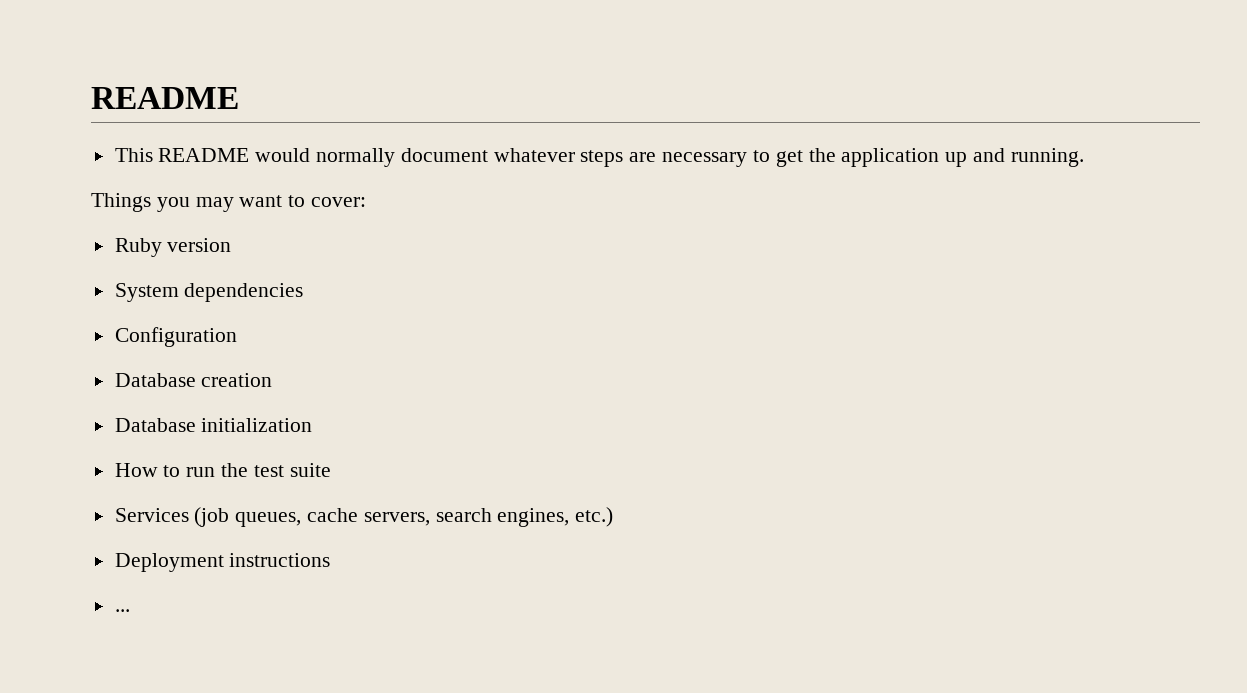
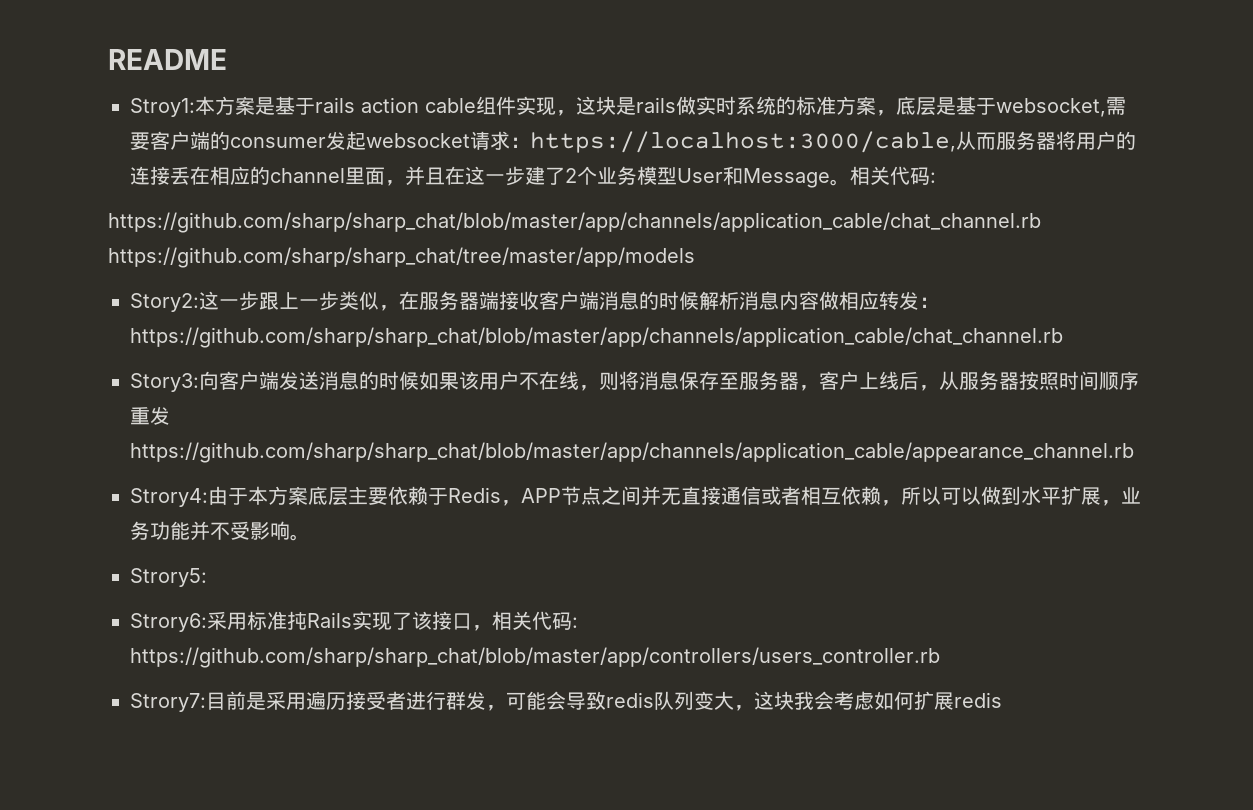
- This README would normally document whatever steps are necessary to get the application up and running.
- Things you may want to cover:
- Ruby version
- System dependencies
- Configuration
- Database creation
- Database initialization
- How to run the test suite
- Services (job queues, cache servers, search engines, etc.)
- Deployment instructions
- ...
+ Stroy1:本方案是基于rails action cable组件实现，这块是rails做实时系统的标准方案，底层是基于websocket,需要客户端的consumer发起websocket请求：https://localhost:3000/cable,从而服务器将用户的连接丢在相应的channel里面，并且在这一步建了2个业务模型User和Message。相关代码:
+ https://github.com/sharp/sharp_chat/blob/master/app/channels/application_cable/chat_channel.rb https://github.com/sharp/sharp_chat/tree/master/app/models
+ Story2:这一步跟上一步类似，在服务器端接收客户端消息的时候解析消息内容做相应转发：https://github.com/sharp/sharp_chat/blob/master/app/channels/application_cable/chat_channel.rb
+ Story3:向客户端发送消息的时候如果该用户不在线，则将消息保存至服务器，客户上线后，从服务器按照时间顺序重发https://github.com/sharp/sharp_chat/blob/master/app/channels/application_cable/appearance_channel.rb
+ Strory4:由于本方案底层主要依赖于Redis，APP节点之间并无直接通信或者相互依赖，所以可以做到水平扩展，业务功能并不受影响。
+ Strory5:
+ Strory6:采用标准扽Rails实现了该接口，相关代码: https://github.com/sharp/sharp_chat/blob/master/app/controllers/users_controller.rb
+ Strory7:目前是采用遍历接受者进行群发，可能会导致redis队列变大，这块我会考虑如何扩展redis

